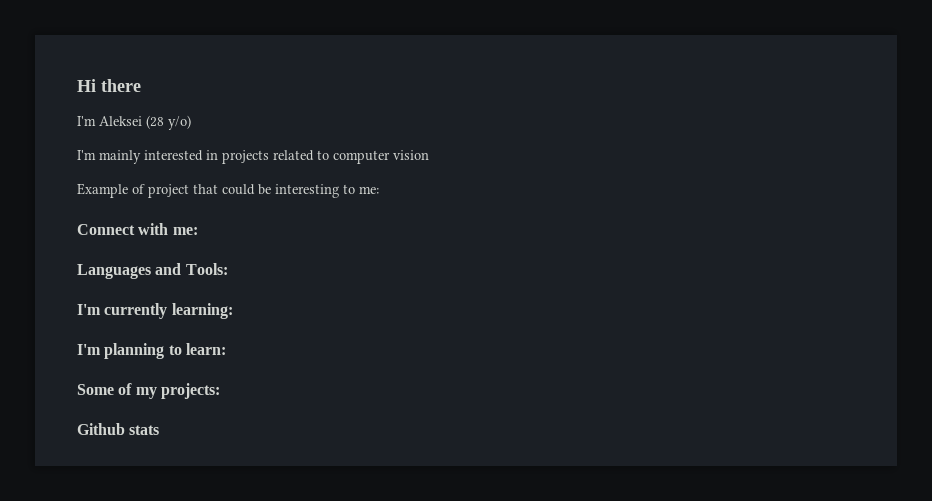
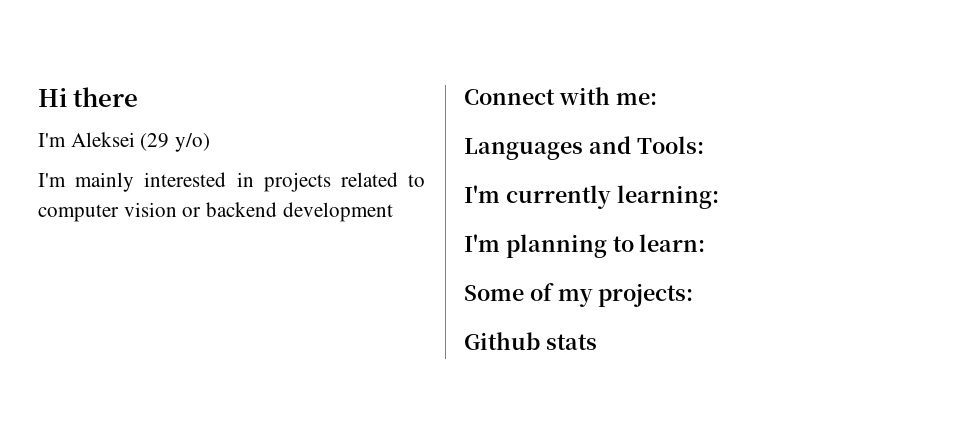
- I'm Aleksei (28 y/o)
+ I'm Aleksei (29 y/o)
- I'm mainly interested in projects related to computer vision
- Example of project that could be interesting to me:
+ I'm mainly interested in projects related to computer vision or backend development

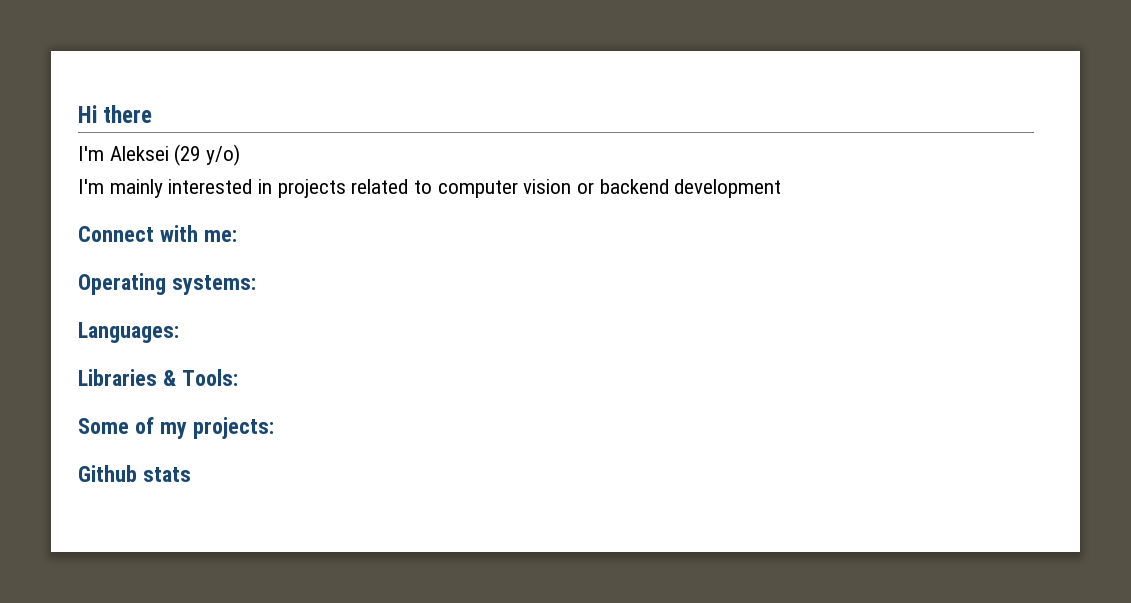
- Languages and Tools:
- I'm currently learning:
- I'm planning to learn:
+ Operating systems:
+ Languages:
+ Libraries & Tools:

